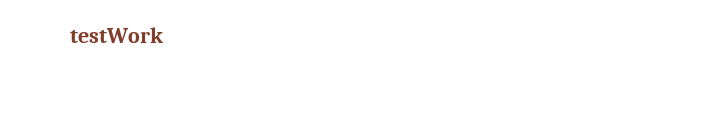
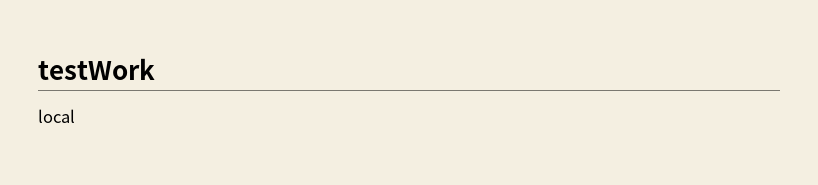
+ local

